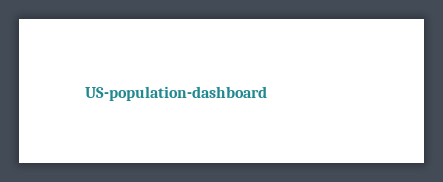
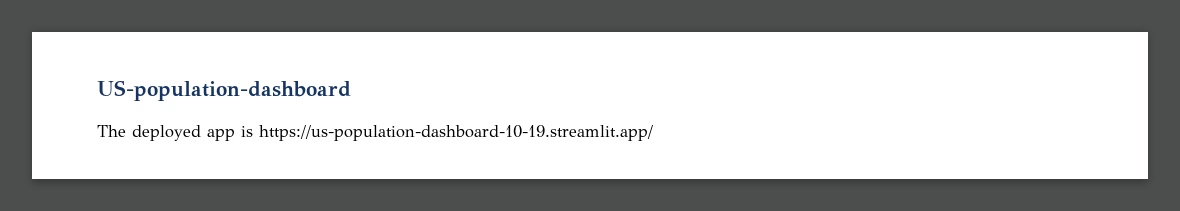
+ The deployed app is https://us-population-dashboard-10-19.streamlit.app/

